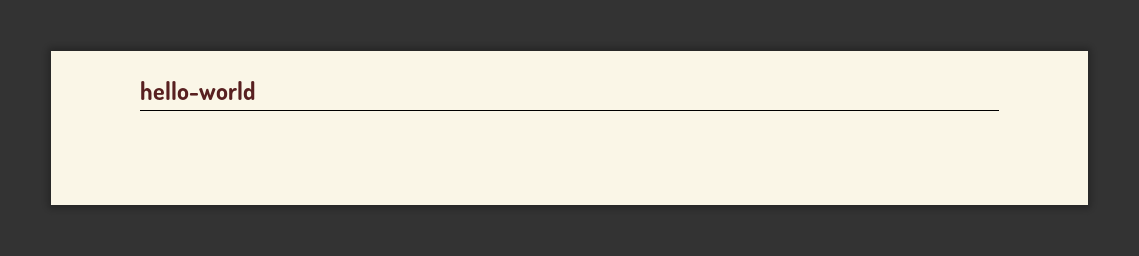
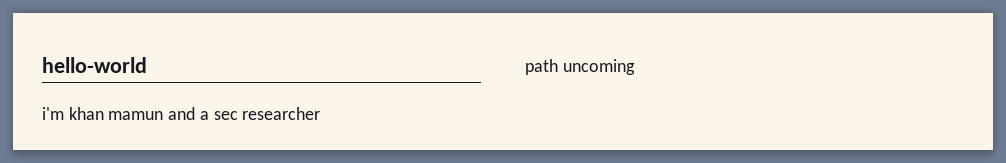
+ i'm khan mamun and a sec researcher
+ path uncoming

